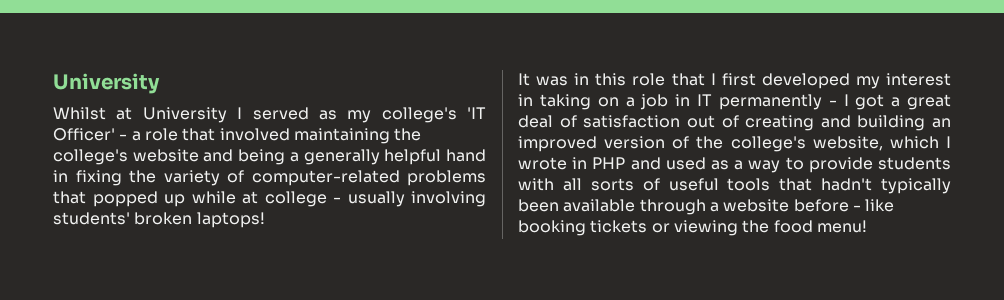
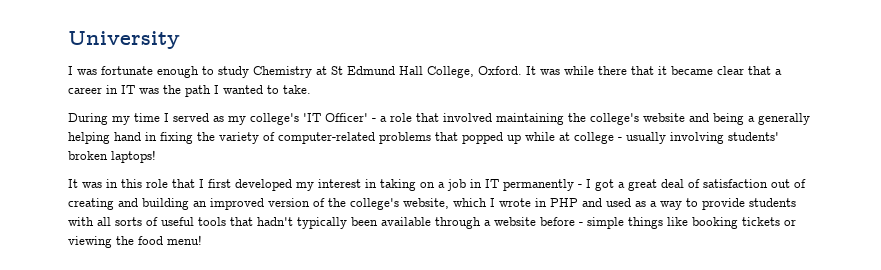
- Whilst at University I served as my college's 'IT Officer' - a role that involved maintaining the college's website and being a generally helpful hand in fixing the variety of computer-related problems that popped up while at college - usually involving students' broken laptops!
+ I was fortunate enough to study Chemistry at St Edmund Hall College, Oxford. It was while there that it became clear that a career in IT was the path I wanted to take.
+ During my time I served as my college's 'IT Officer' - a role that involved maintaining the college's website and being a generally helping hand in fixing the variety of computer-related problems that popped up while at college - usually involving students' broken laptops!
- It was in this role that I first developed my interest in taking on a job in IT permanently - I got a great deal of satisfaction out of creating and building an improved version of the college's website, which I wrote in PHP and used as a way to provide students with all sorts of useful tools that hadn't typically been available through a website before - like booking tickets or viewing the food menu!
+ It was in this role that I first developed my interest in taking on a job in IT permanently - I got a great deal of satisfaction out of creating and building an improved version of the college's website, which I wrote in PHP and used as a way to provide students with all sorts of useful tools that hadn't typically been available through a website before - simple things like booking tickets or viewing the food menu!

